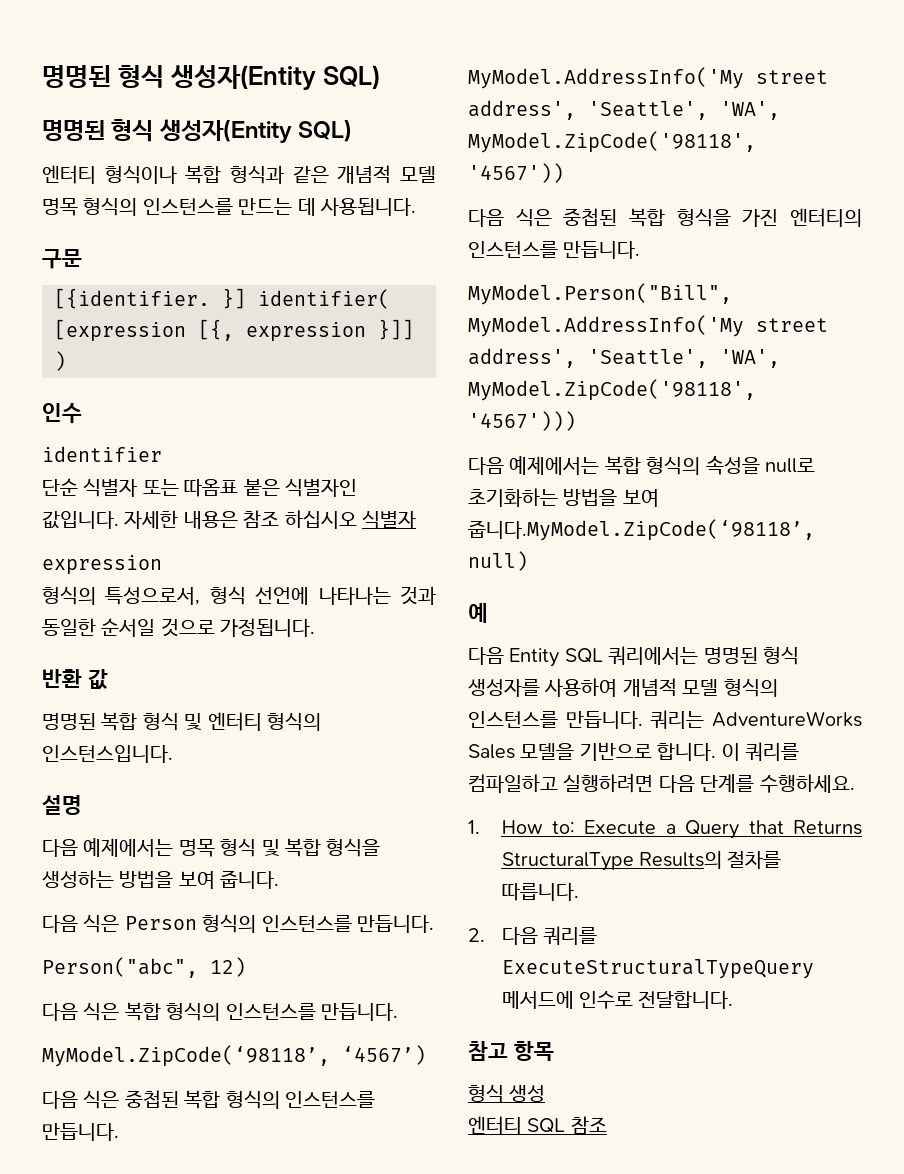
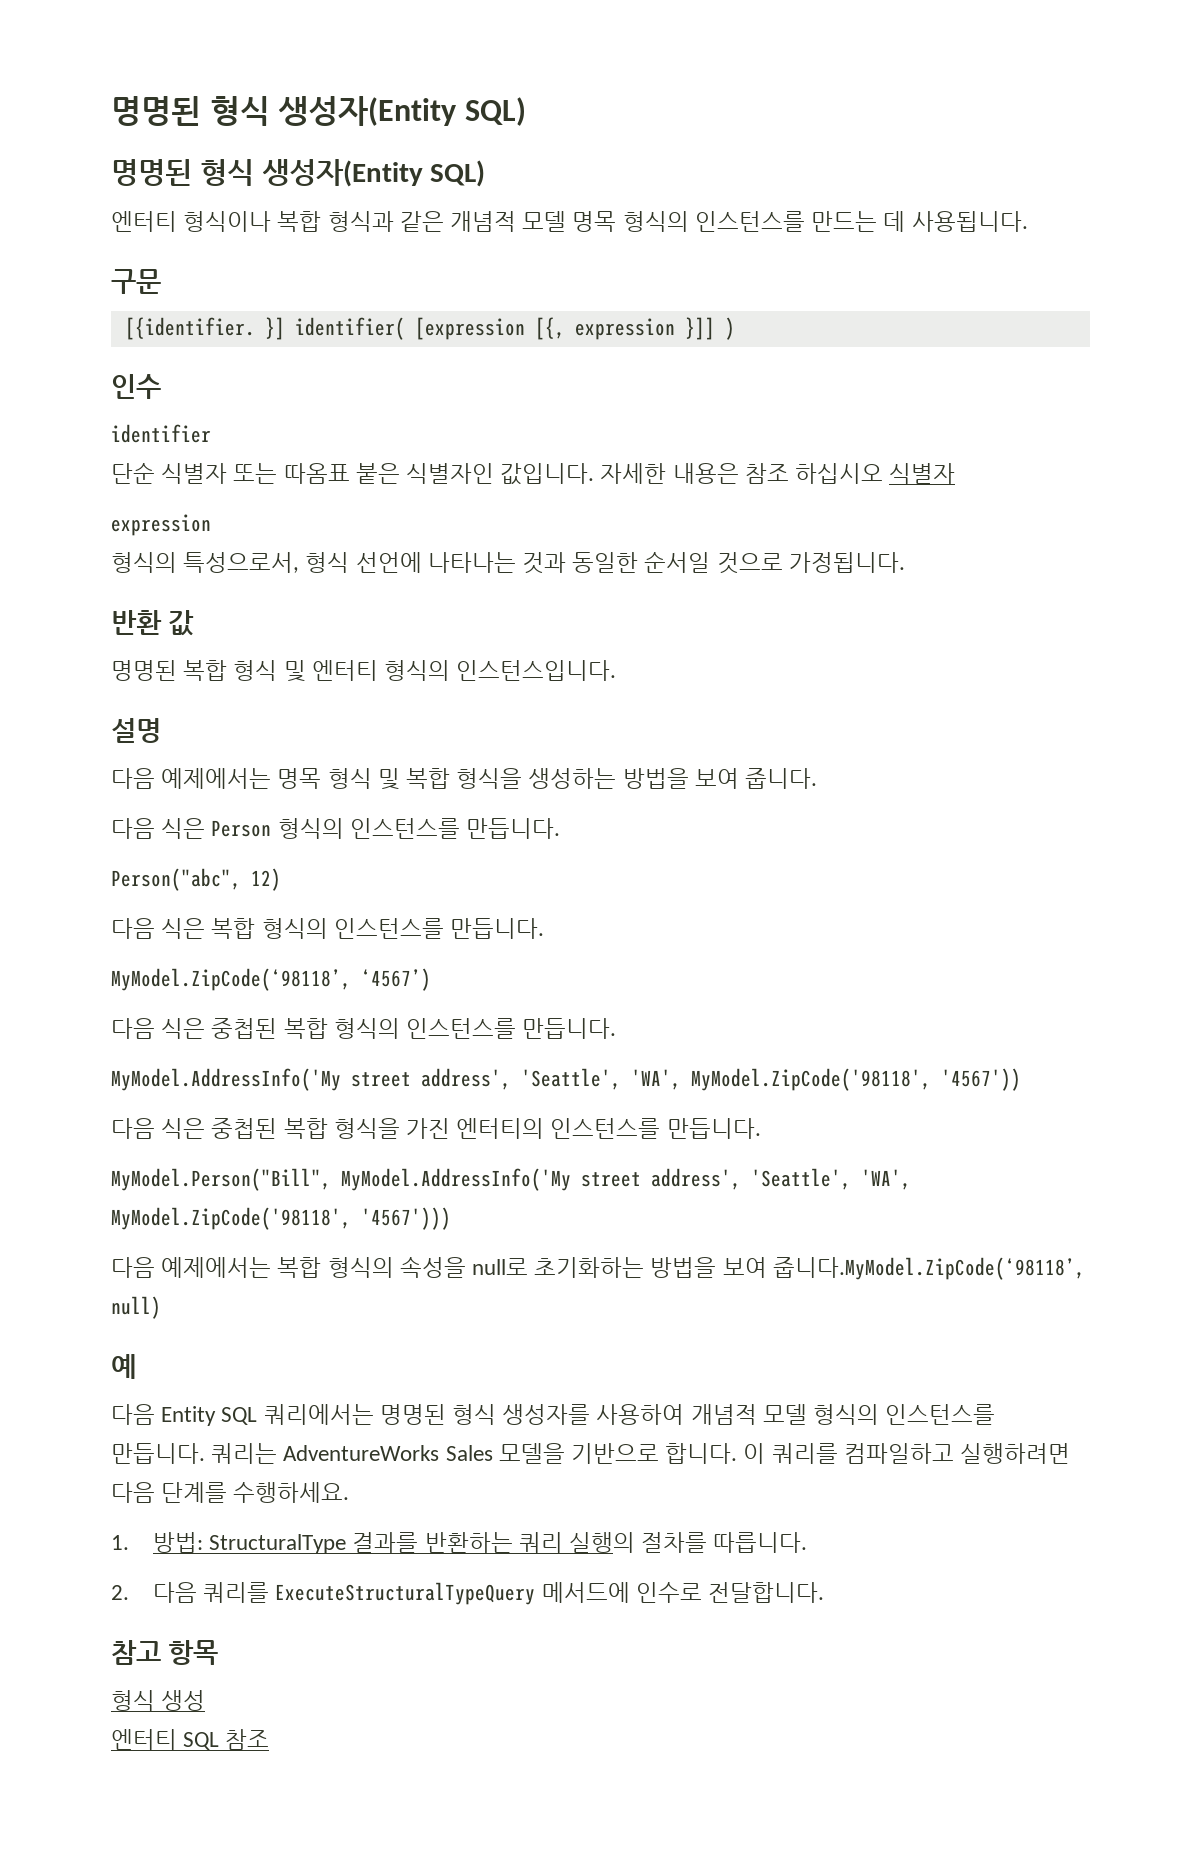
- 1. How to: Execute a Query that Returns StructuralType Results의 절차를 따릅니다.
+ 1. 방법: StructuralType 결과를 반환하는 쿼리 실행의 절차를 따릅니다.

